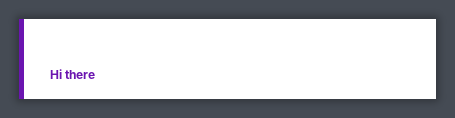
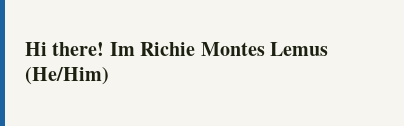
- Hi there
+ Hi there! Im Richie Montes Lemus (He/Him)

